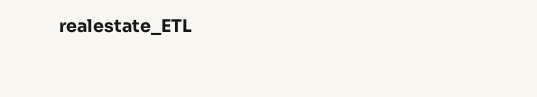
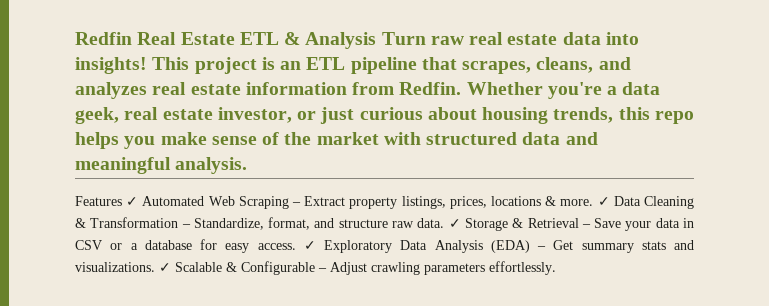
- realestate_ETL
+ Redfin Real Estate ETL & Analysis Turn raw real estate data into insights! This project is an ETL pipeline that scrapes, cleans, and analyzes real estate information from Redfin. Whether you're a data geek, real estate investor, or just curious about housing trends, this repo helps you make sense of the market with structured data and meaningful analysis.
+ Features ✓ Automated Web Scraping – Extract property listings, prices, locations & more. ✓ Data Cleaning & Transformation – Standardize, format, and structure raw data. ✓ Storage & Retrieval – Save your data in CSV or a database for easy access. ✓ Exploratory Data Analysis (EDA) – Get summary stats and visualizations. ✓ Scalable & Configurable – Adjust crawling parameters effortlessly.

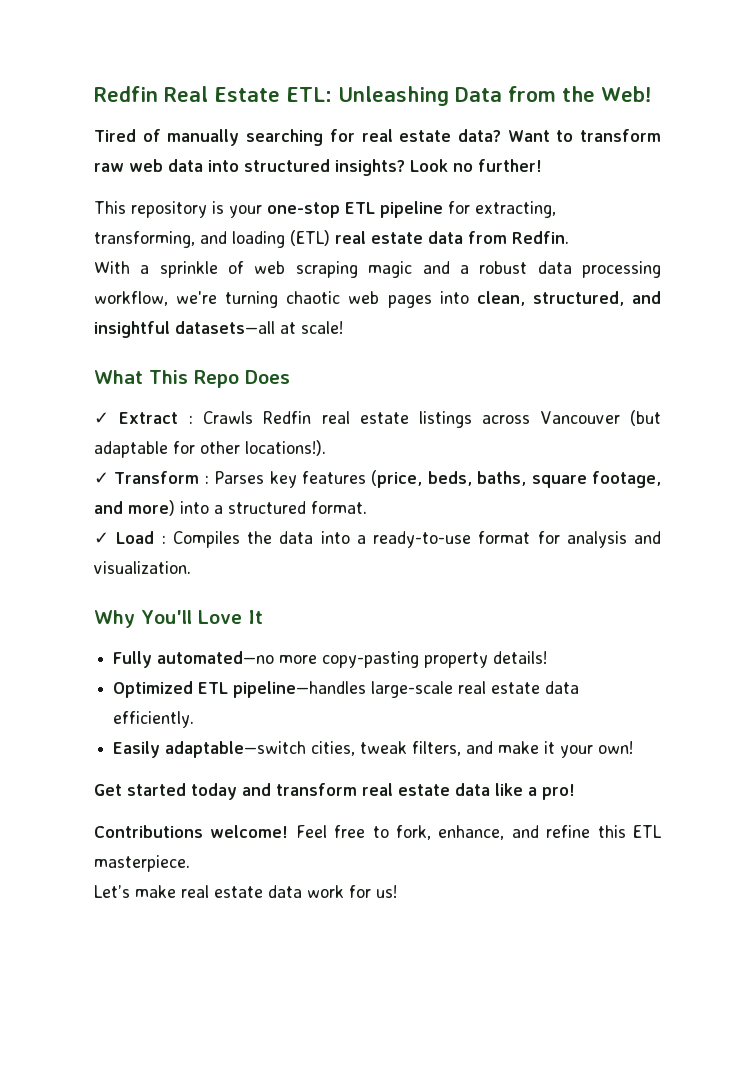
- Redfin Real Estate ETL & Analysis Turn raw real estate data into insights! This project is an ETL pipeline that scrapes, cleans, and analyzes real estate information from Redfin. Whether you're a data geek, real estate investor, or just curious about housing trends, this repo helps you make sense of the market with structured data and meaningful analysis.
- Features ✓ Automated Web Scraping – Extract property listings, prices, locations & more. ✓ Data Cleaning & Transformation – Standardize, format, and structure raw data. ✓ Storage & Retrieval – Save your data in CSV or a database for easy access. ✓ Exploratory Data Analysis (EDA) – Get summary stats and visualizations. ✓ Scalable & Configurable – Adjust crawling parameters effortlessly.
+ Redfin Real Estate ETL: Unleashing Data from the Web!
+ Tired of manually searching for real estate data? Want to transform raw web data into structured insights? Look no further!
+ This repository is your one-stop ETL pipeline for extracting, transforming, and loading (ETL) real estate data from Redfin.
+ With a sprinkle of web scraping magic and a robust data processing workflow, we're turning chaotic web pages into clean, structured, and insightful datasets—all at scale!
+ What This Repo Does
+ ✓ Extract : Crawls Redfin real estate listings across Vancouver (but adaptable for other locations!).
+ ✓ Transform : Parses key features (price, beds, baths, square footage, and more) into a structured format.
+ ✓ Load : Compiles the data into a ready-to-use format for analysis and visualization.
+ Why You'll Love It
+ Fully automated—no more copy-pasting property details!
+ Optimized ETL pipeline—handles large-scale real estate data efficiently.
+ Easily adaptable—switch cities, tweak filters, and make it your own!
+ Get started today and transform real estate data like a pro!
+ Contributions welcome! Feel free to fork, enhance, and refine this ETL masterpiece.
+ Let’s make real estate data work for us!

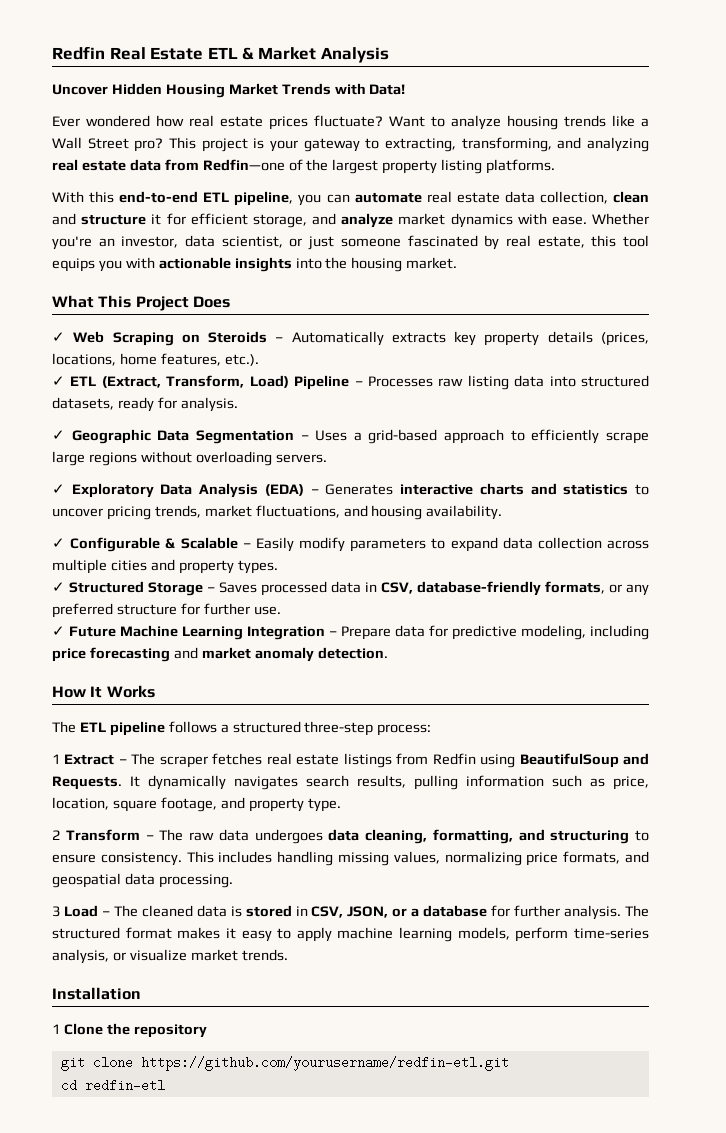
- Redfin Real Estate ETL: Unleashing Data from the Web!
- Tired of manually searching for real estate data? Want to transform raw web data into structured insights? Look no further!
- This repository is your one-stop ETL pipeline for extracting, transforming, and loading (ETL) real estate data from Redfin.
- With a sprinkle of web scraping magic and a robust data processing workflow, we're turning chaotic web pages into clean, structured, and insightful datasets—all at scale!
+ Redfin Real Estate ETL & Market Analysis
+ Uncover Hidden Housing Market Trends with Data!
+ Ever wondered how real estate prices fluctuate? Want to analyze housing trends like a Wall Street pro? This project is your gateway to extracting, transforming, and analyzing real estate data from Redfin—one of the largest property listing platforms.
+ With this end-to-end ETL pipeline, you can automate real estate data collection, clean and structure it for efficient storage, and analyze market dynamics with ease. Whether you're an investor, data scientist, or just someone fascinated by real estate, this tool equips you with actionable insights into the housing market.
- What This Repo Does
+ What This Project Does
- ✓ Extract : Crawls Redfin real estate listings across Vancouver (but adaptable for other locations!).
- ✓ Transform : Parses key features (price, beds, baths, square footage, and more) into a structured format.
- ✓ Load : Compiles the data into a ready-to-use format for analysis and visualization.
- Why You'll Love It
- Fully automated—no more copy-pasting property details!
- Optimized ETL pipeline—handles large-scale real estate data efficiently.
- Easily adaptable—switch cities, tweak filters, and make it your own!
- Get started today and transform real estate data like a pro!
- Contributions welcome! Feel free to fork, enhance, and refine this ETL masterpiece.
- Let’s make real estate data work for us!
+ ✓ Web Scraping on Steroids – Automatically extracts key property details (prices, locations, home features, etc.).
+ ✓ ETL (Extract, Transform, Load) Pipeline – Processes raw listing data into structured datasets, ready for analysis.
+ ✓ Geographic Data Segmentation – Uses a grid-based approach to efficiently scrape large regions without overloading servers.
+ ✓ Exploratory Data Analysis (EDA) – Generates interactive charts and statistics to uncover pricing trends, market fluctuations, and housing availability.
+ ✓ Configurable & Scalable – Easily modify parameters to expand data collection across multiple cities and property types.
+ ✓ Structured Storage – Saves processed data in CSV, database-friendly formats, or any preferred structure for further use.
+ ✓ Future Machine Learning Integration – Prepare data for predictive modeling, including price forecasting and market anomaly detection.
+ How It Works
+ The ETL pipeline follows a structured three-step process:
+ 1 Extract – The scraper fetches real estate listings from Redfin using BeautifulSoup and Requests. It dynamically navigates search results, pulling information such as price, location, square footage, and property type.
+ 2 Transform – The raw data undergoes data cleaning, formatting, and structuring to ensure consistency. This includes handling missing values, normalizing price formats, and geospatial data processing.
+ 3 Load – The cleaned data is stored in CSV, JSON, or a database for further analysis. The structured format makes it easy to apply machine learning models, perform time-series analysis, or visualize market trends.
+ Installation
+ 1 Clone the repository
+ git clone https://github.com/yourusername/redfin-etl.git
+ cd redfin-etl

